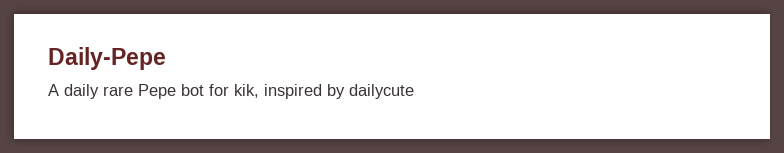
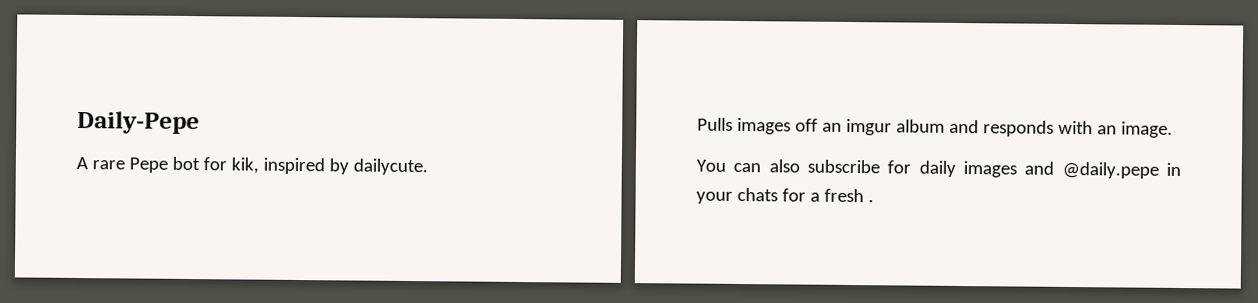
- A daily rare Pepe bot for kik, inspired by dailycute
+ A rare Pepe bot for kik, inspired by dailycute.
+ Pulls images off an imgur album and responds with an image.
+ You can also subscribe for daily images and @daily.pepe in your chats for a fresh .

